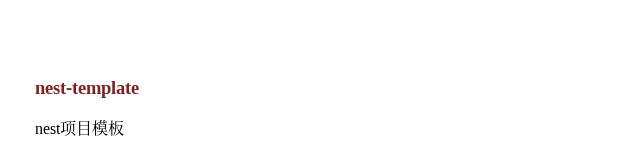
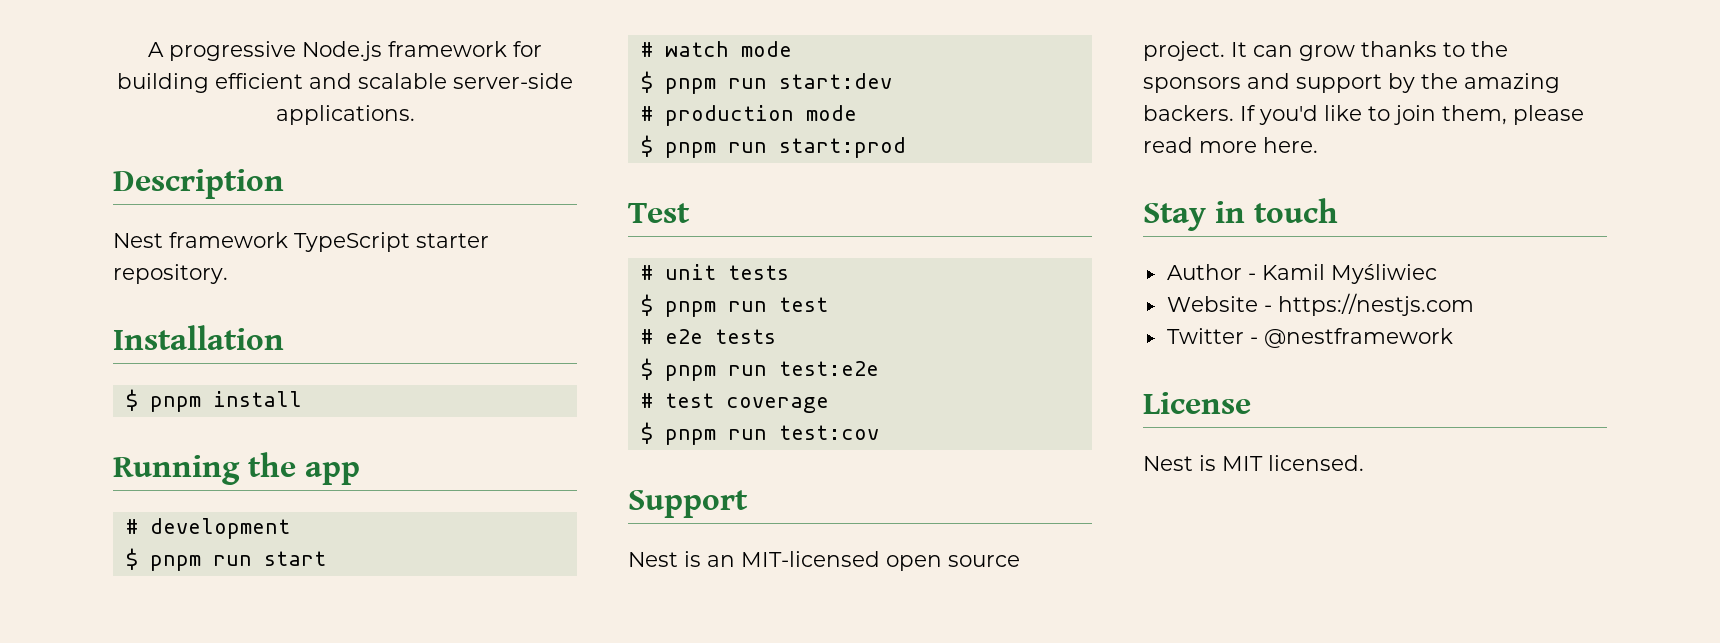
- nest-template
- nest项目模板
+ A progressive Node.js framework for building efficient and scalable server-side applications.
+ Description
+ Nest framework TypeScript starter repository.
+ Installation
+ $ pnpm install
+ Running the app
+ # development
+ $ pnpm run start
+ # watch mode
+ $ pnpm run start:dev
+ # production mode
+ $ pnpm run start:prod
+ Test
+ # unit tests
+ $ pnpm run test
+ # e2e tests
+ $ pnpm run test:e2e
+ # test coverage
+ $ pnpm run test:cov
+ Support
+ Nest is an MIT-licensed open source project. It can grow thanks to the sponsors and support by the amazing backers. If you'd like to join them, please read more here.
+ Stay in touch
+ Author - Kamil Myśliwiec
+ Website - https://nestjs.com
+ Twitter - @nestframework
+ License
+ Nest is MIT licensed.

